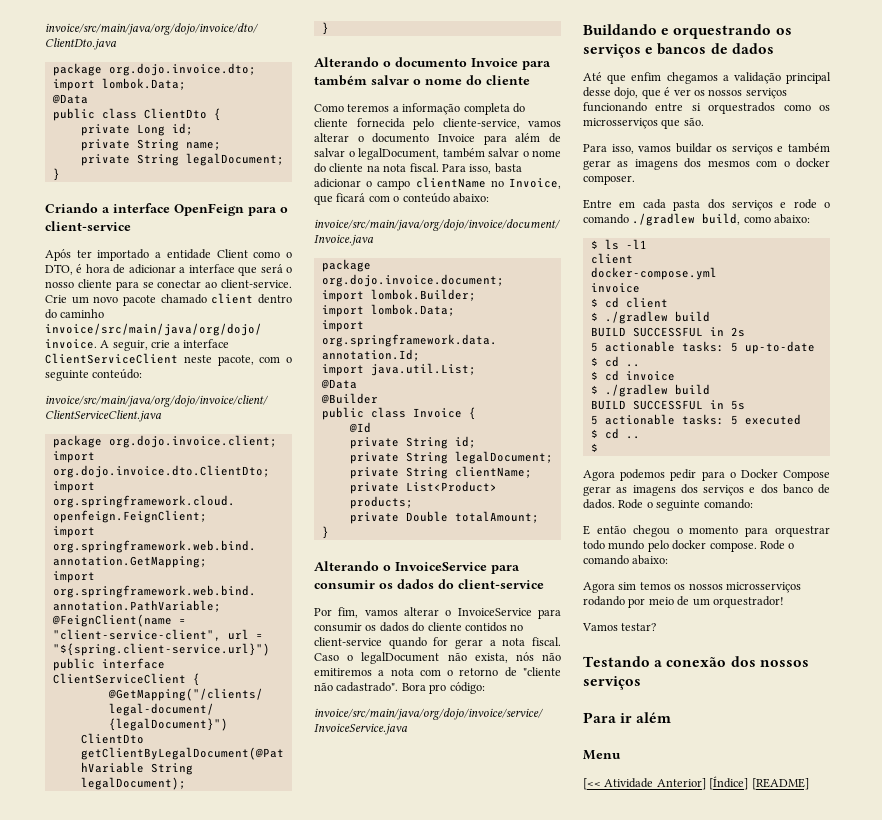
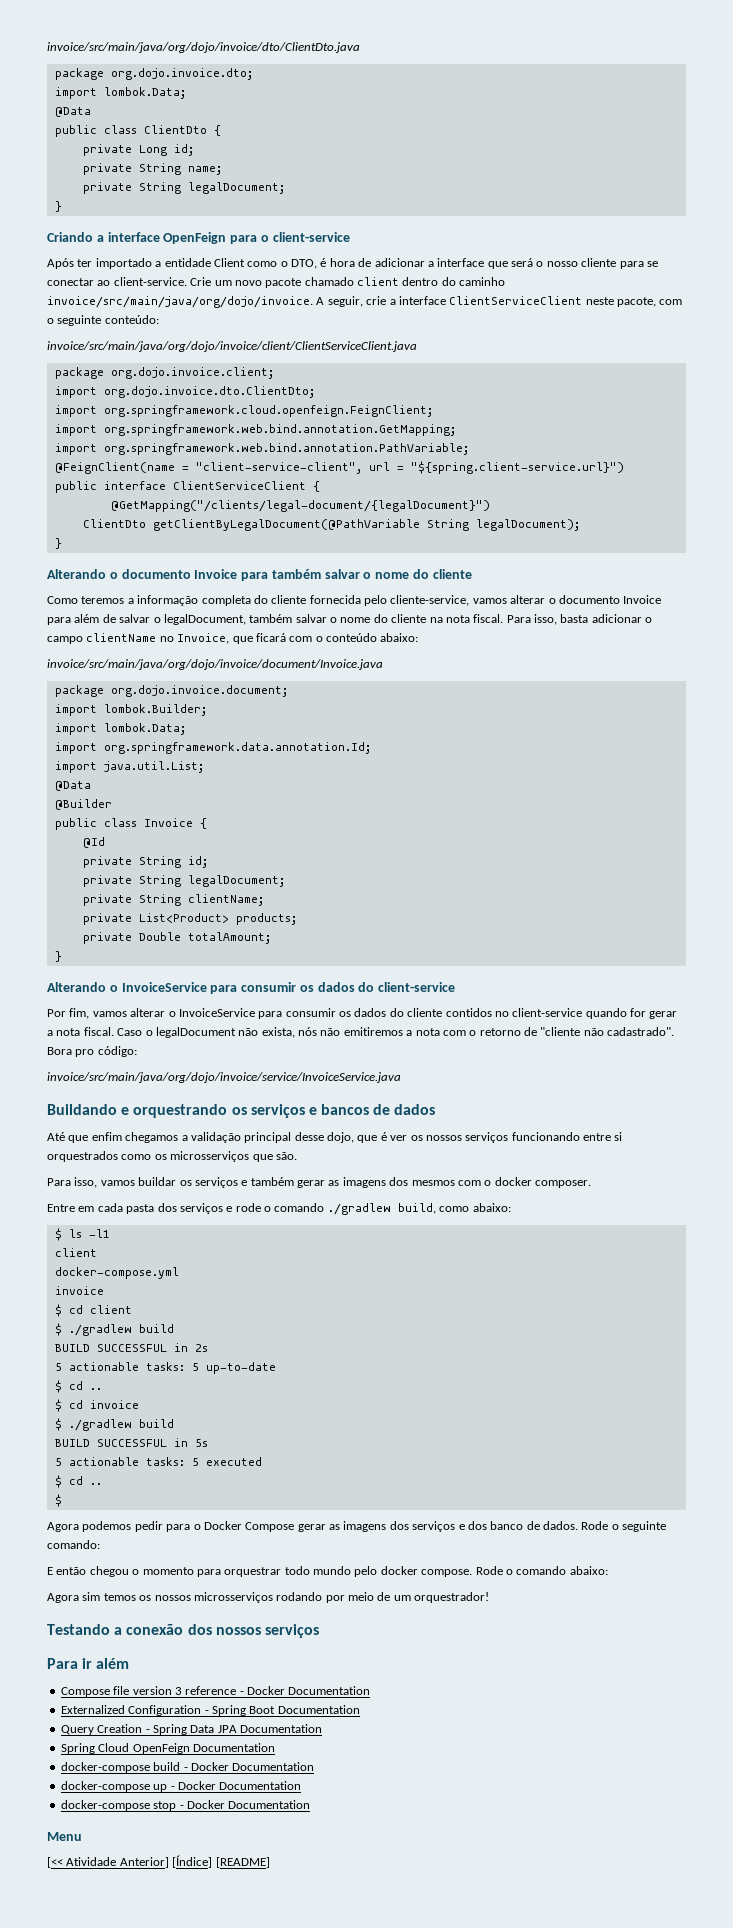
- Vamos testar?
+ Compose file version 3 reference - Docker Documentation
+ Externalized Configuration - Spring Boot Documentation
+ Query Creation - Spring Data JPA Documentation
+ Spring Cloud OpenFeign Documentation
+ docker-compose build - Docker Documentation
+ docker-compose up - Docker Documentation
+ docker-compose stop - Docker Documentation

